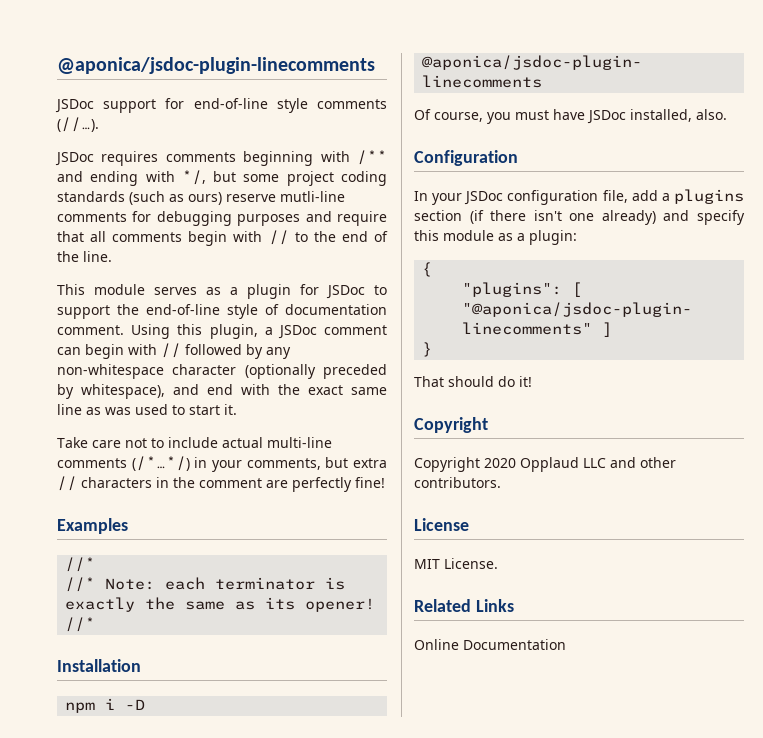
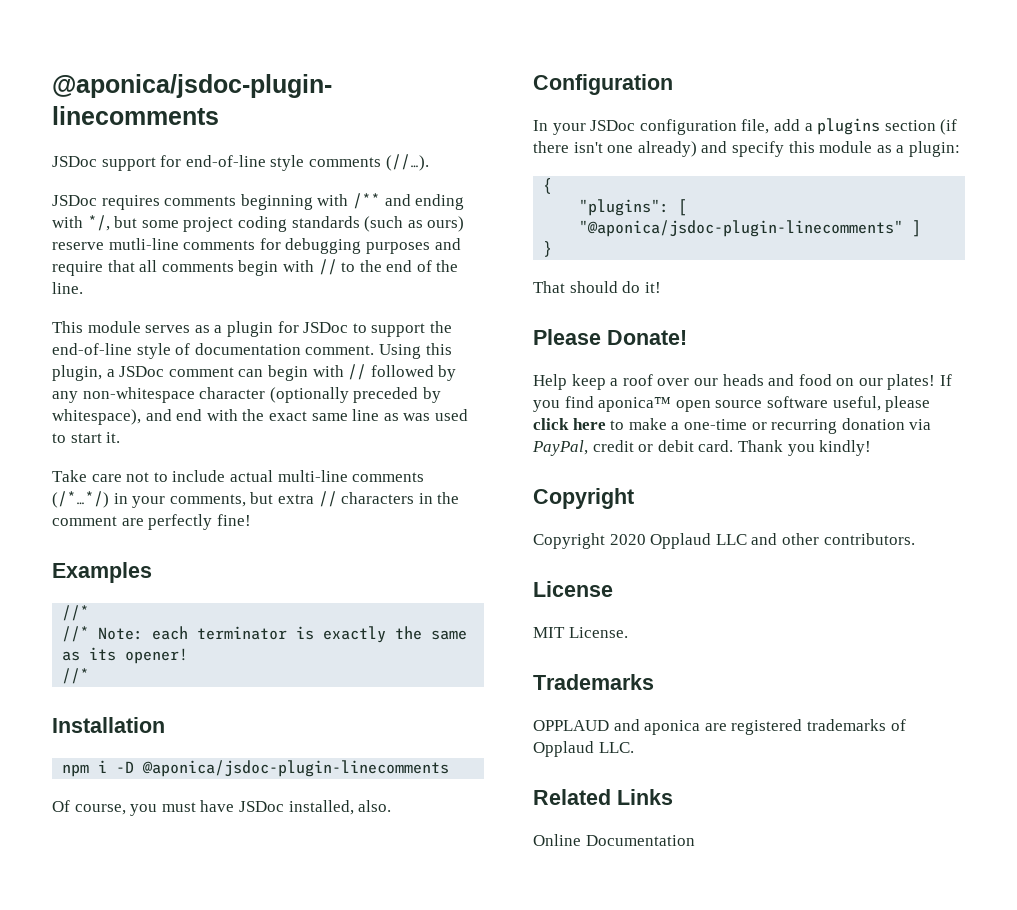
+ Please Donate!
+ Help keep a roof over our heads and food on our plates! If you find aponica™ open source software useful, please click here to make a one-time or recurring donation via PayPal, credit or debit card. Thank you kindly!
+ Trademarks
+ OPPLAUD and aponica are registered trademarks of Opplaud LLC.

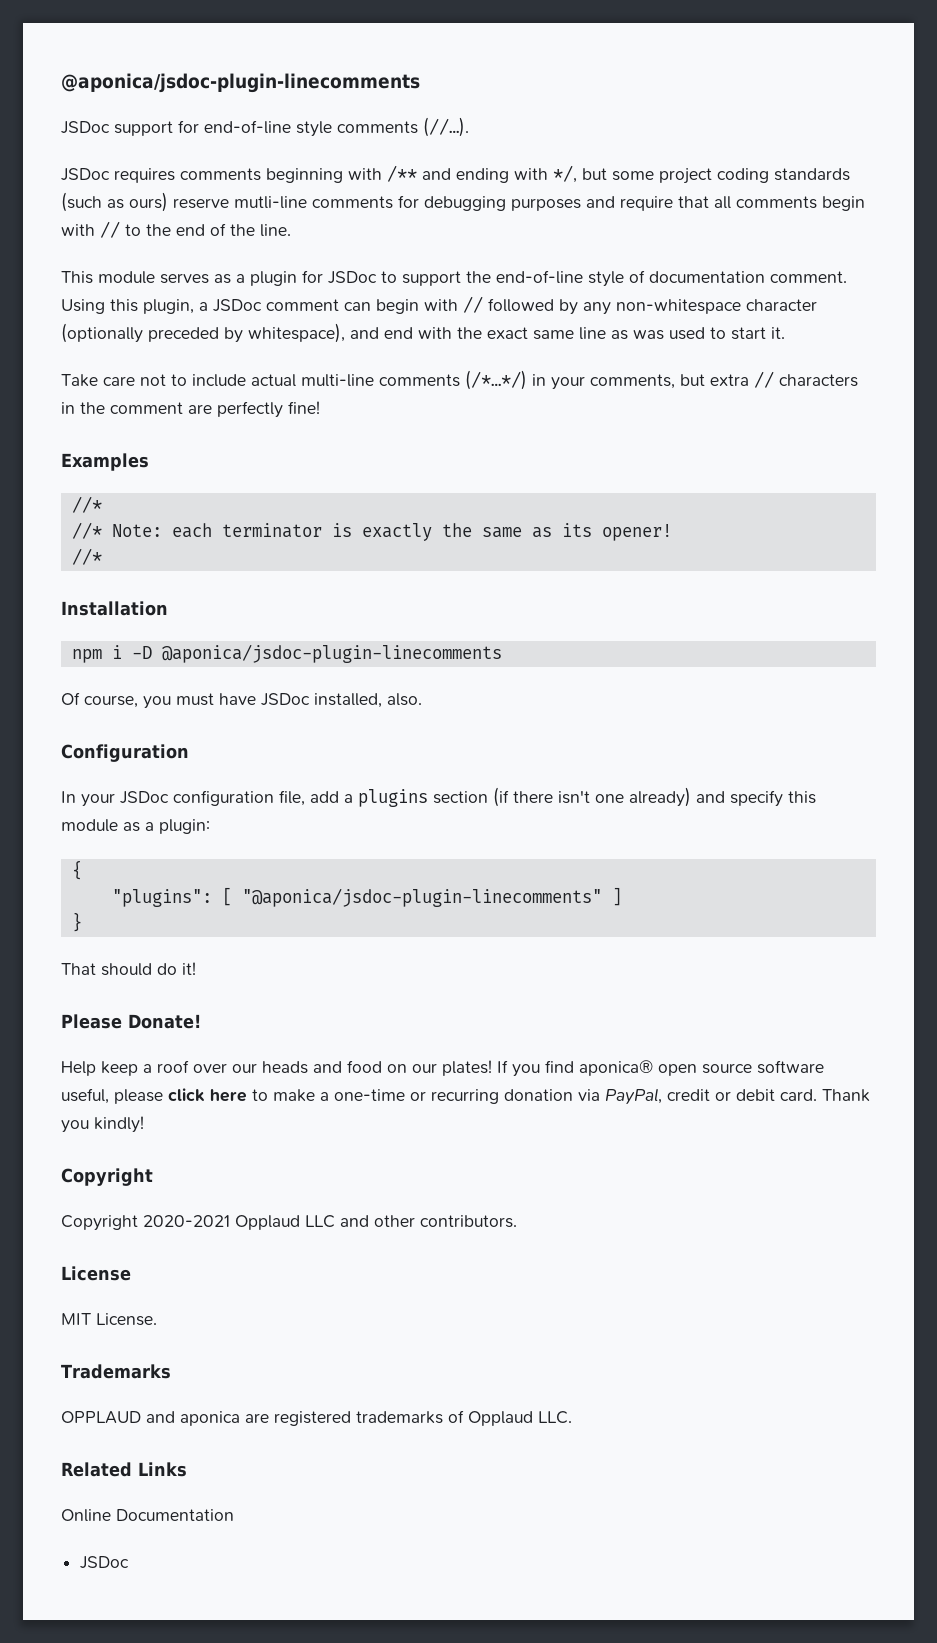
- If you find aponica™ open source software useful, please click here to make a one-time or recurring donation via PayPal, credit or debit card.
+ If you find aponica® open source software useful, please click here to make a one-time or recurring donation via PayPal, credit or debit card.
- Copyright 2020 Opplaud LLC and other contributors.
+ Copyright 2020-2021 Opplaud LLC and other contributors.
  Online Documentation
+ JSDoc

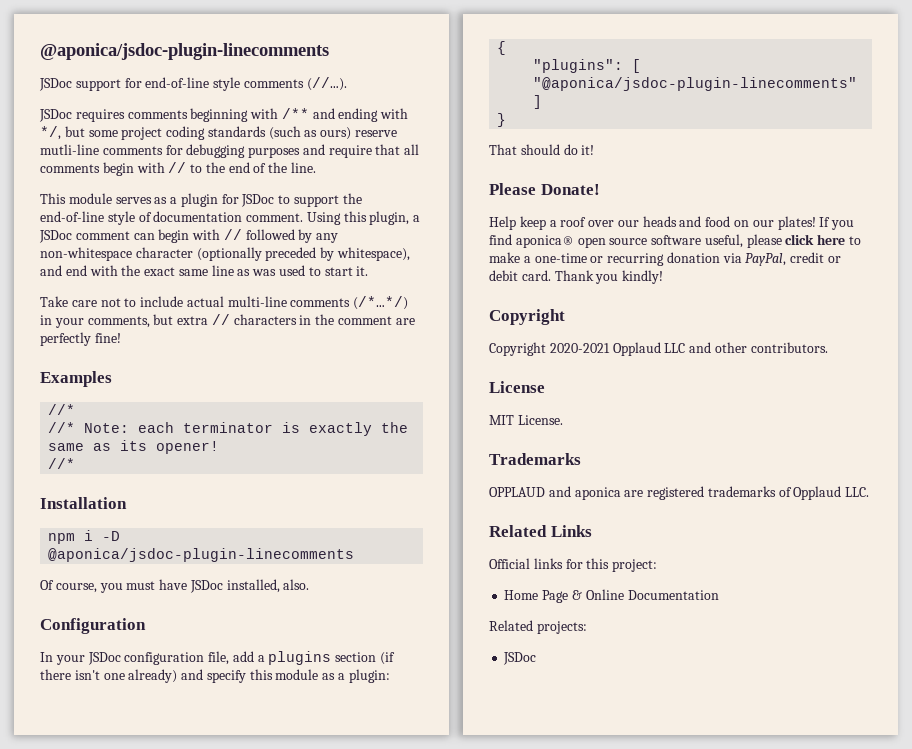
- Online Documentation
+ Official links for this project:
+ Home Page & Online Documentation
+ Related projects:

